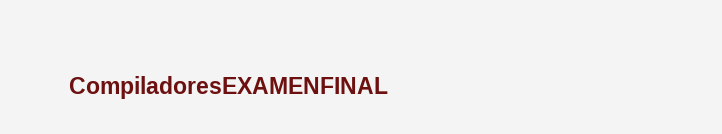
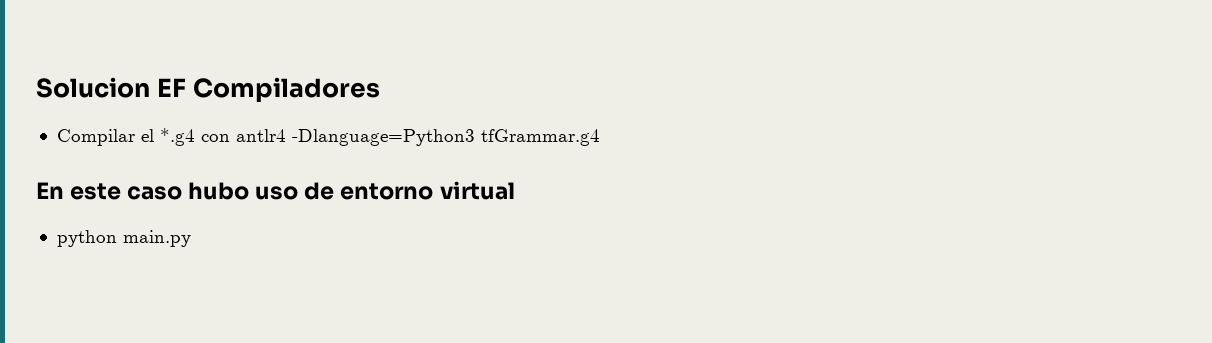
- CompiladoresEXAMENFINAL
+ Solucion EF Compiladores
+ Compilar el *.g4 con antlr4 -Dlanguage=Python3 tfGrammar.g4
+ En este caso hubo uso de entorno virtual
+ python main.py

